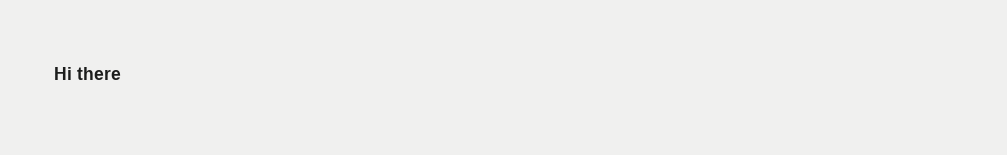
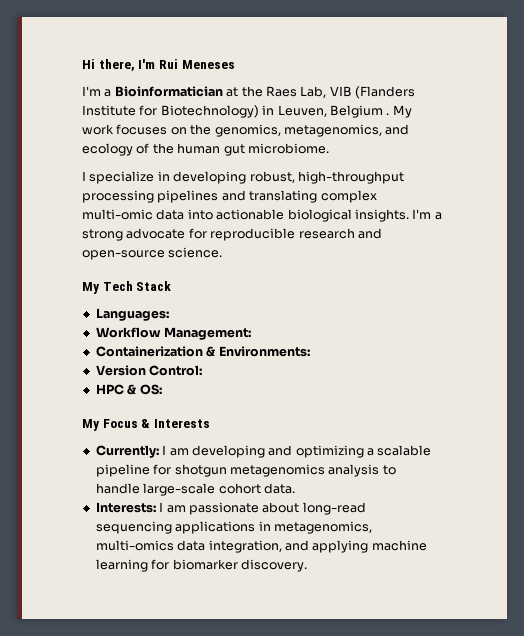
- Hi there
+ Hi there, I'm Rui Meneses
+ I'm a Bioinformatician at the Raes Lab, VIB (Flanders Institute for Biotechnology) in Leuven, Belgium . My work focuses on the genomics, metagenomics, and ecology of the human gut microbiome.
+ I specialize in developing robust, high-throughput processing pipelines and translating complex multi-omic data into actionable biological insights. I'm a strong advocate for reproducible research and open-source science.
+ My Tech Stack
+ Languages:
+ Workflow Management:
+ Containerization & Environments:
+ Version Control:
+ HPC & OS:
+ My Focus & Interests
+ Currently: I am developing and optimizing a scalable pipeline for shotgun metagenomics analysis to handle large-scale cohort data.
+ Interests: I am passionate about long-read sequencing applications in metagenomics, multi-omics data integration, and applying machine learning for biomarker discovery.

